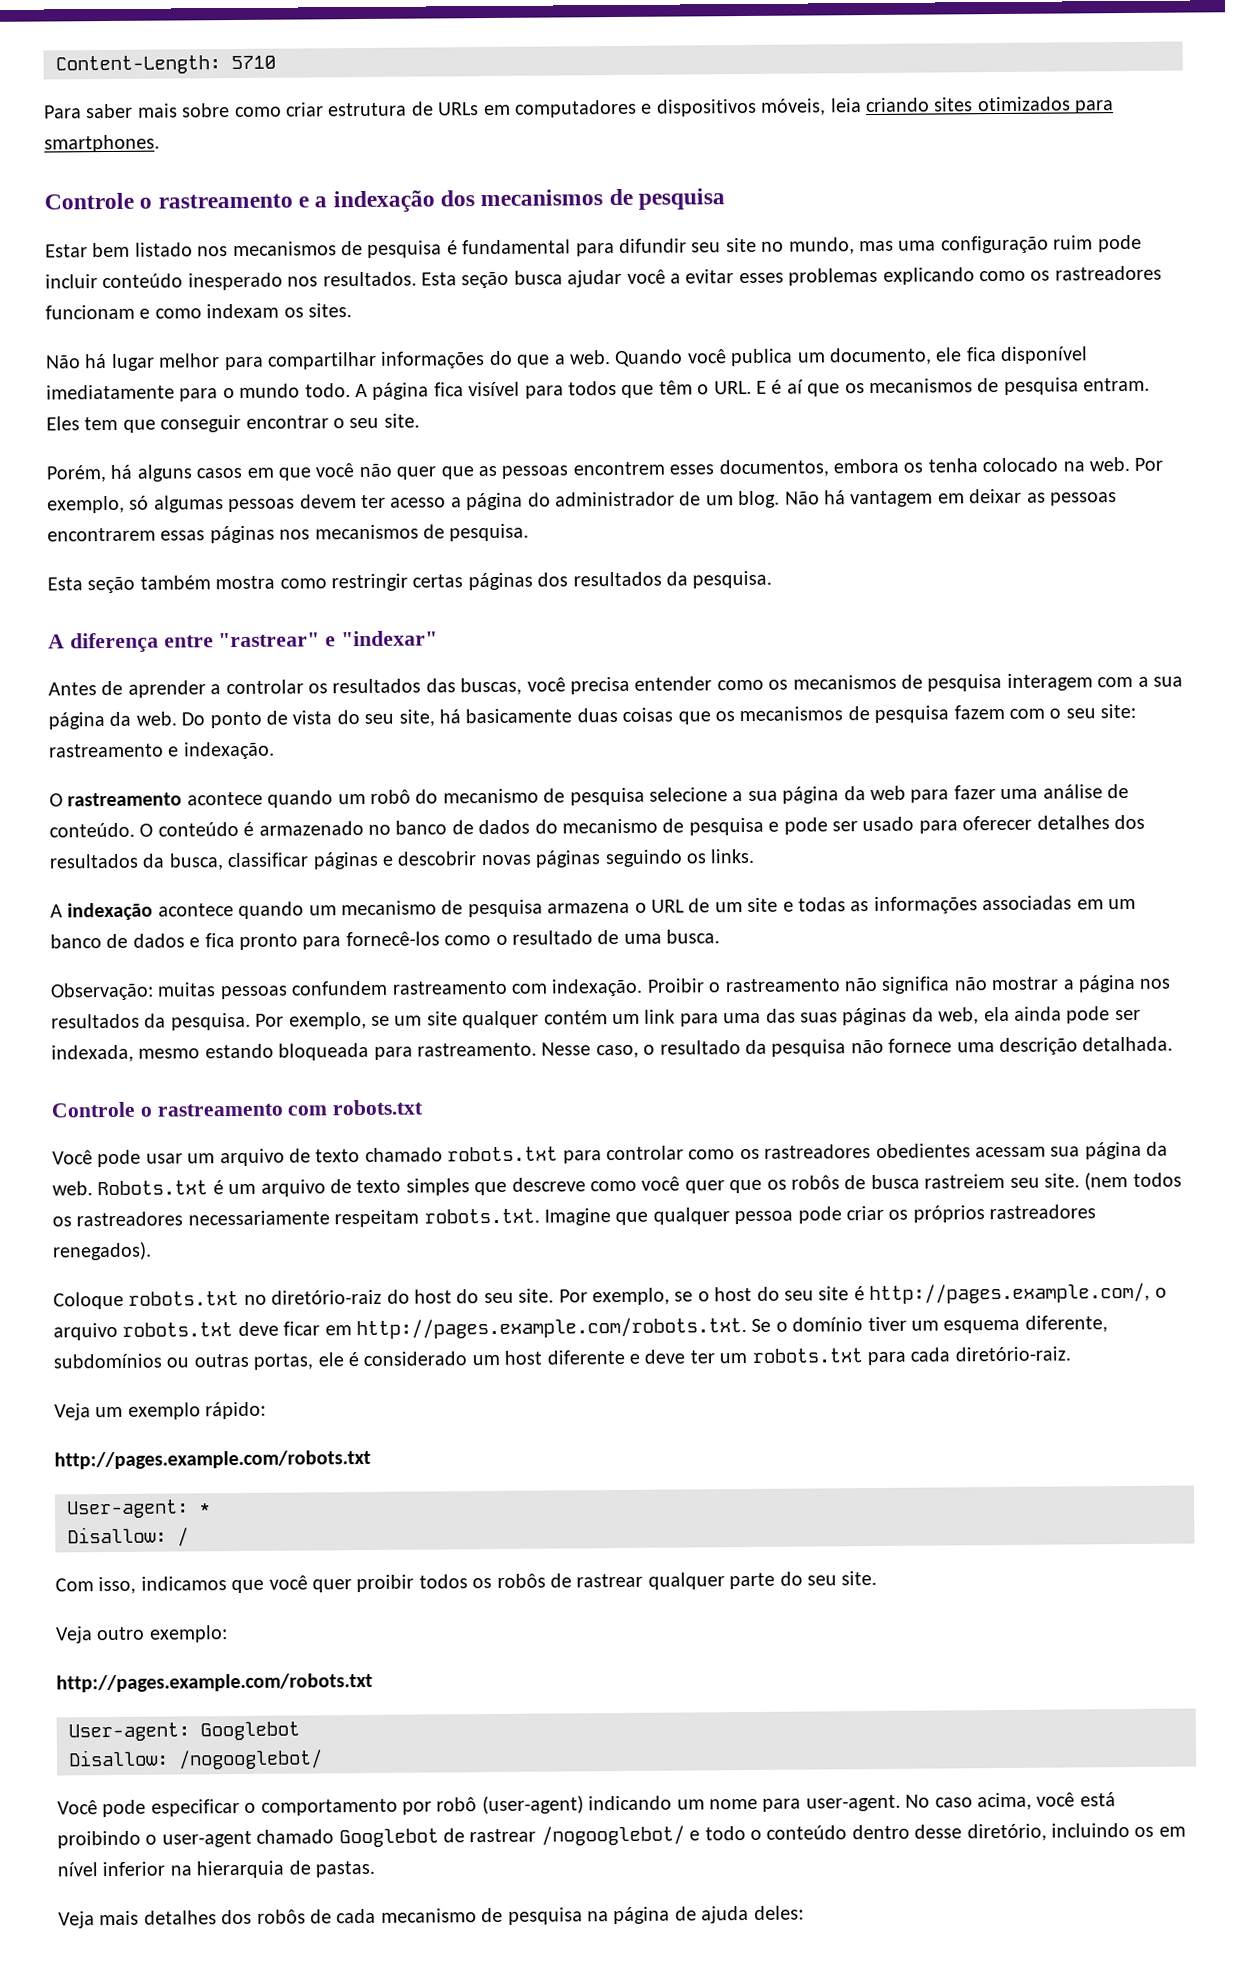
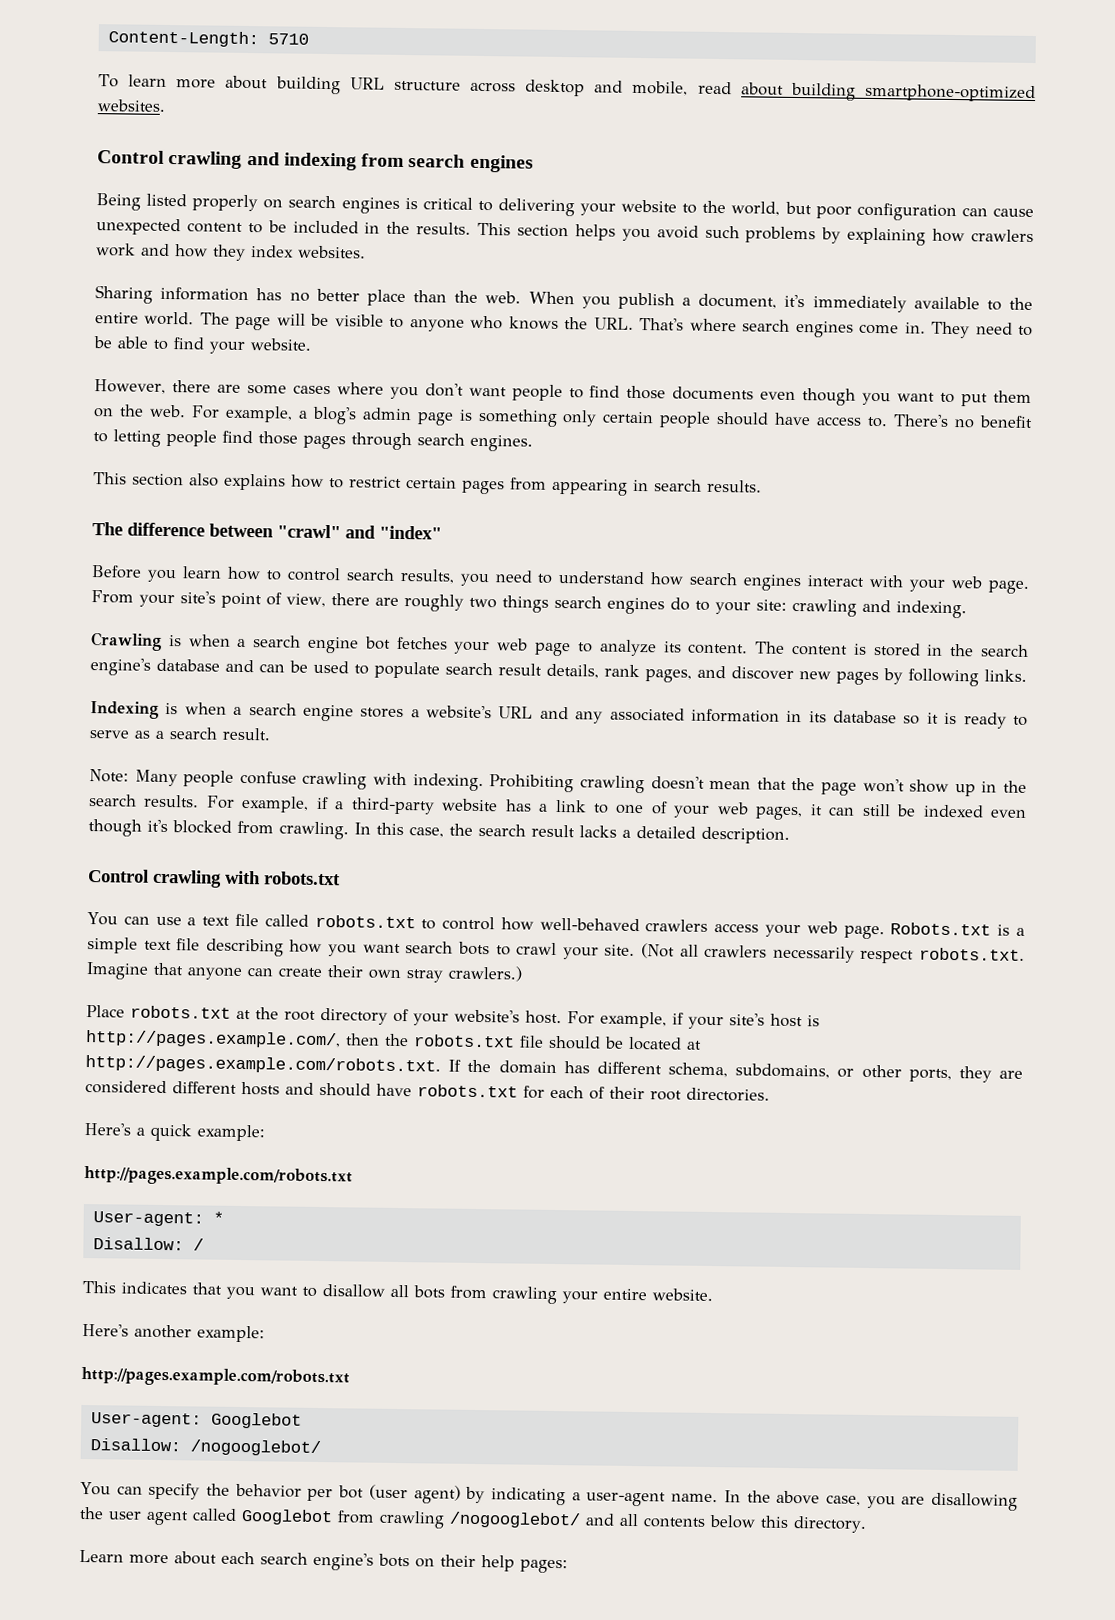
- Para saber mais sobre como criar estrutura de URLs em computadores e dispositivos móveis, leia criando sites otimizados para smartphones.
- Controle o rastreamento e a indexação dos mecanismos de pesquisa
- Estar bem listado nos mecanismos de pesquisa é fundamental para difundir seu site no mundo, mas uma configuração ruim pode incluir conteúdo inesperado nos resultados. Esta seção busca ajudar você a evitar esses problemas explicando como os rastreadores funcionam e como indexam os sites.
- Não há lugar melhor para compartilhar informações do que a web. Quando você publica um documento, ele fica disponível imediatamente para o mundo todo. A página fica visível para todos que têm o URL. E é aí que os mecanismos de pesquisa entram. Eles tem que conseguir encontrar o seu site.
- Porém, há alguns casos em que você não quer que as pessoas encontrem esses documentos, embora os tenha colocado na web. Por exemplo, só algumas pessoas devem ter acesso a página do administrador de um blog. Não há vantagem em deixar as pessoas encontrarem essas páginas nos mecanismos de pesquisa.
- Esta seção também mostra como restringir certas páginas dos resultados da pesquisa.
- A diferença entre "rastrear" e "indexar"
- Antes de aprender a controlar os resultados das buscas, você precisa entender como os mecanismos de pesquisa interagem com a sua página da web. Do ponto de vista do seu site, há basicamente duas coisas que os mecanismos de pesquisa fazem com o seu site: rastreamento e indexação.
- O rastreamento acontece quando um robô do mecanismo de pesquisa selecione a sua página da web para fazer uma análise de conteúdo. O conteúdo é armazenado no banco de dados do mecanismo de pesquisa e pode ser usado para oferecer detalhes dos resultados da busca, classificar páginas e descobrir novas páginas seguindo os links.
- A indexação acontece quando um mecanismo de pesquisa armazena o URL de um site e todas as informações associadas em um banco de dados e fica pronto para fornecê-los como o resultado de uma busca.
- Observação: muitas pessoas confundem rastreamento com indexação. Proibir o rastreamento não significa não mostrar a página nos resultados da pesquisa. Por exemplo, se um site qualquer contém um link para uma das suas páginas da web, ela ainda pode ser indexada, mesmo estando bloqueada para rastreamento. Nesse caso, o resultado da pesquisa não fornece uma descrição detalhada.
- Controle o rastreamento com robots.txt
- Você pode usar um arquivo de texto chamado robots.txt para controlar como os rastreadores obedientes acessam sua página da web. Robots.txt é um arquivo de texto simples que descreve como você quer que os robôs de busca rastreiem seu site. (nem todos os rastreadores necessariamente respeitam robots.txt. Imagine que qualquer pessoa pode criar os próprios rastreadores renegados).
- Coloque robots.txt no diretório-raiz do host do seu site. Por exemplo, se o host do seu site é http://pages.example.com/, o arquivo robots.txt deve ficar em http://pages.example.com/robots.txt. Se o domínio tiver um esquema diferente, subdomínios ou outras portas, ele é considerado um host diferente e deve ter um robots.txt para cada diretório-raiz.
- Veja um exemplo rápido:
+ To learn more about building URL structure across desktop and mobile, read about building smartphone-optimized websites.
+ Control crawling and indexing from search engines
+ Being listed properly on search engines is critical to delivering your website to the world, but poor configuration can cause unexpected content to be included in the results. This section helps you avoid such problems by explaining how crawlers work and how they index websites.
+ Sharing information has no better place than the web. When you publish a document, it's immediately available to the entire world. The page will be visible to anyone who knows the URL. That's where search engines come in. They need to be able to find your website.
+ However, there are some cases where you don't want people to find those documents even though you want to put them on the web. For example, a blog's admin page is something only certain people should have access to. There's no benefit to letting people find those pages through search engines.
+ This section also explains how to restrict certain pages from appearing in search results.
+ The difference between "crawl" and "index"
+ Before you learn how to control search results, you need to understand how search engines interact with your web page. From your site's point of view, there are roughly two things search engines do to your site: crawling and indexing.
+ Crawling is when a search engine bot fetches your web page to analyze its content. The content is stored in the search engine's database and can be used to populate search result details, rank pages, and discover new pages by following links.
+ Indexing is when a search engine stores a website's URL and any associated information in its database so it is ready to serve as a search result.
+ Note: Many people confuse crawling with indexing. Prohibiting crawling doesn't mean that the page won't show up in the search results. For example, if a third-party website has a link to one of your web pages, it can still be indexed even though it's blocked from crawling. In this case, the search result lacks a detailed description.
+ Control crawling with robots.txt
+ You can use a text file called robots.txt to control how well-behaved crawlers access your web page. Robots.txt is a simple text file describing how you want search bots to crawl your site. (Not all crawlers necessarily respect robots.txt. Imagine that anyone can create their own stray crawlers.)
+ Place robots.txt at the root directory of your website's host. For example, if your site's host is http://pages.example.com/, then the robots.txt file should be located at http://pages.example.com/robots.txt. If the domain has different schema, subdomains, or other ports, they are considered different hosts and should have robots.txt for each of their root directories.
+ Here's a quick example:
- Com isso, indicamos que você quer proibir todos os robôs de rastrear qualquer parte do seu site.
- Veja outro exemplo:
+ This indicates that you want to disallow all bots from crawling your entire website.
+ Here's another example:
- Você pode especificar o comportamento por robô (user-agent) indicando um nome para user-agent. No caso acima, você está proibindo o user-agent chamado Googlebot de rastrear /nogooglebot/ e todo o conteúdo dentro desse diretório, incluindo os em nível inferior na hierarquia de pastas.
- Veja mais detalhes dos robôs de cada mecanismo de pesquisa na página de ajuda deles:
+ You can specify the behavior per bot (user agent) by indicating a user-agent name. In the above case, you are disallowing the user agent called Googlebot from crawling /nogooglebot/ and all contents below this directory.
+ Learn more about each search engine's bots on their help pages:

